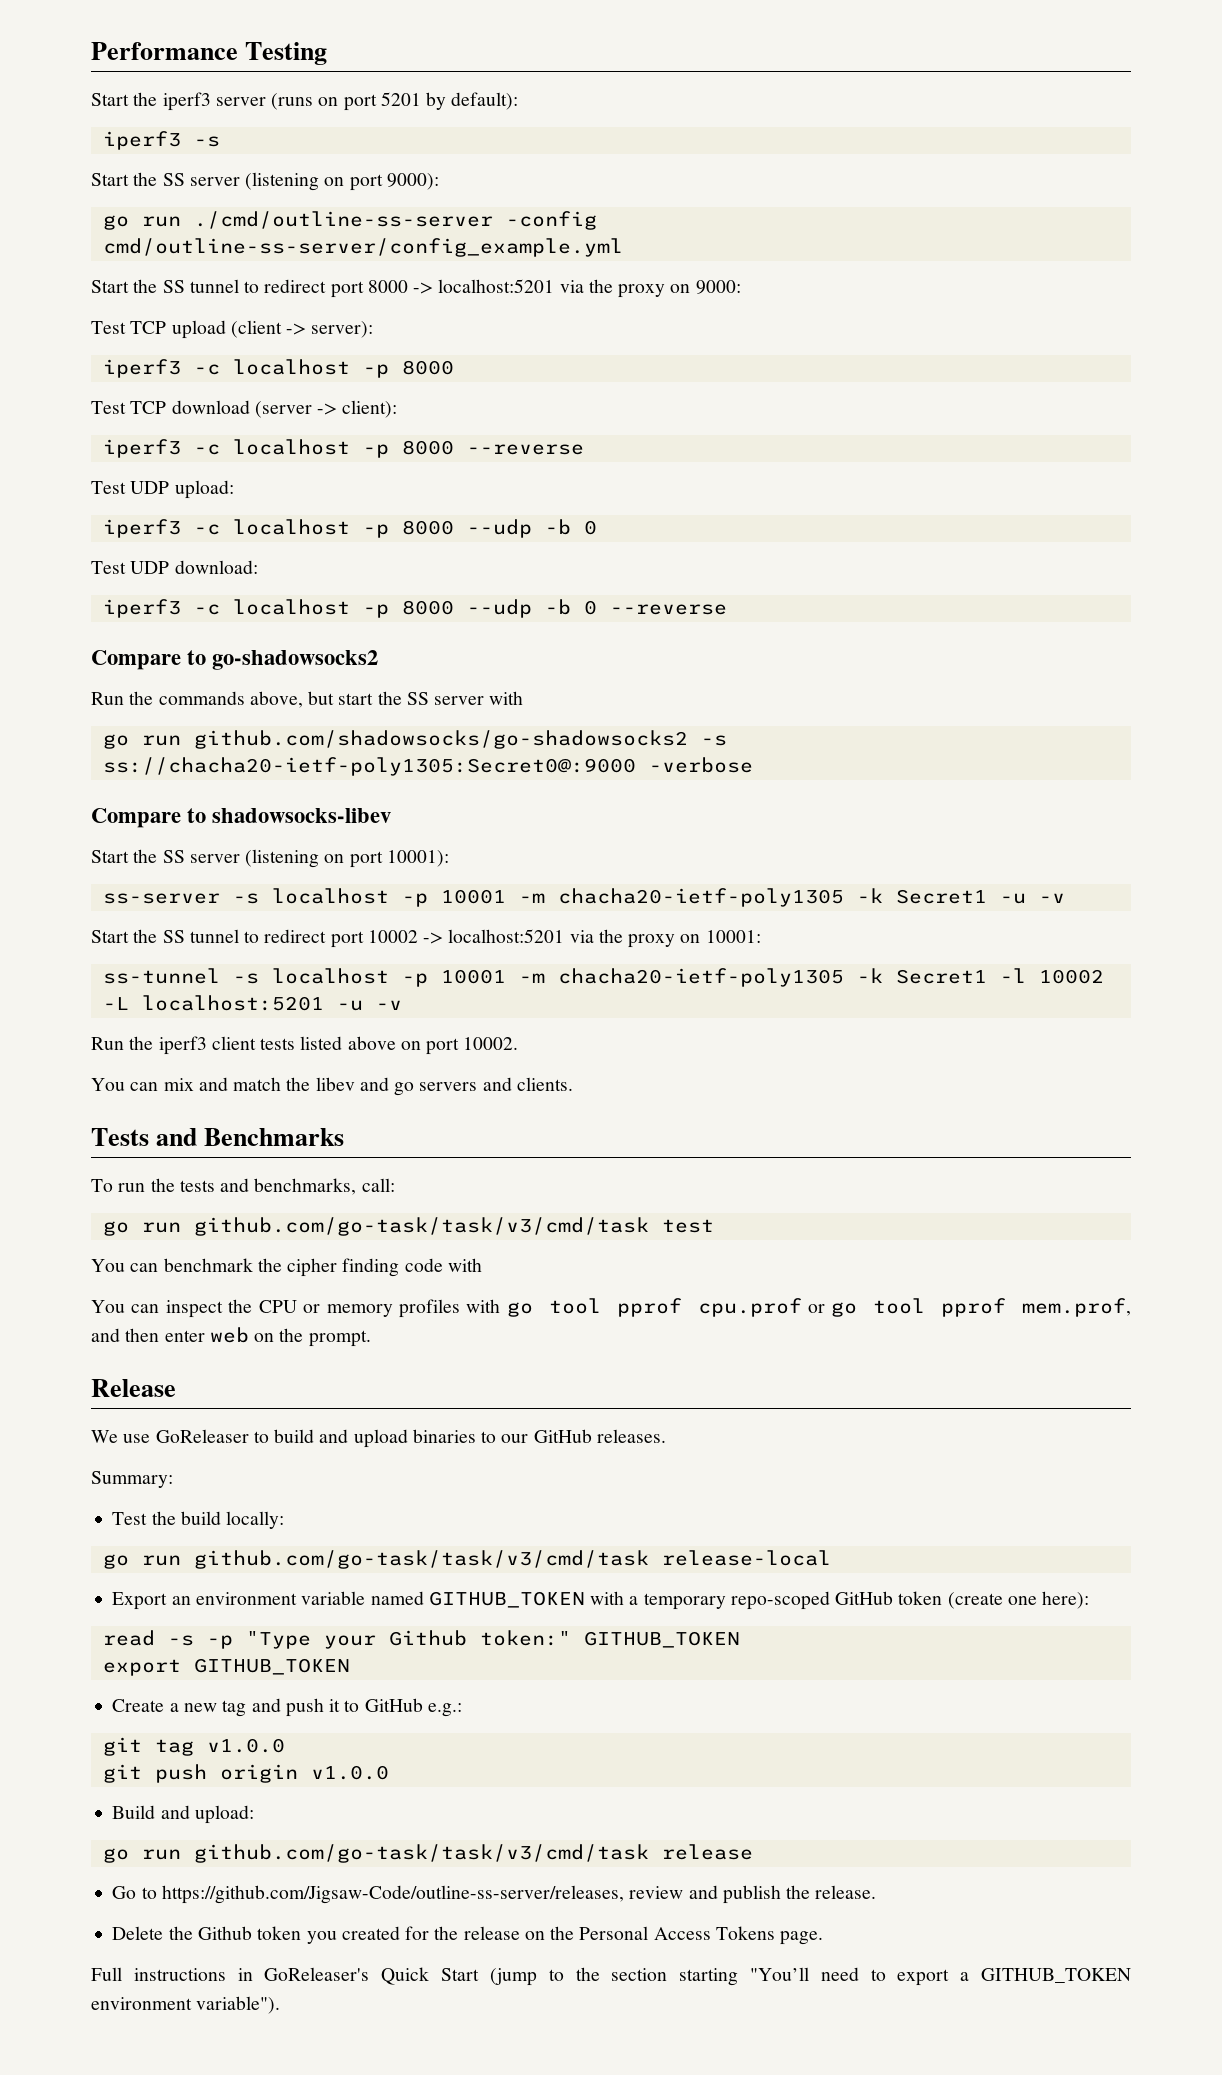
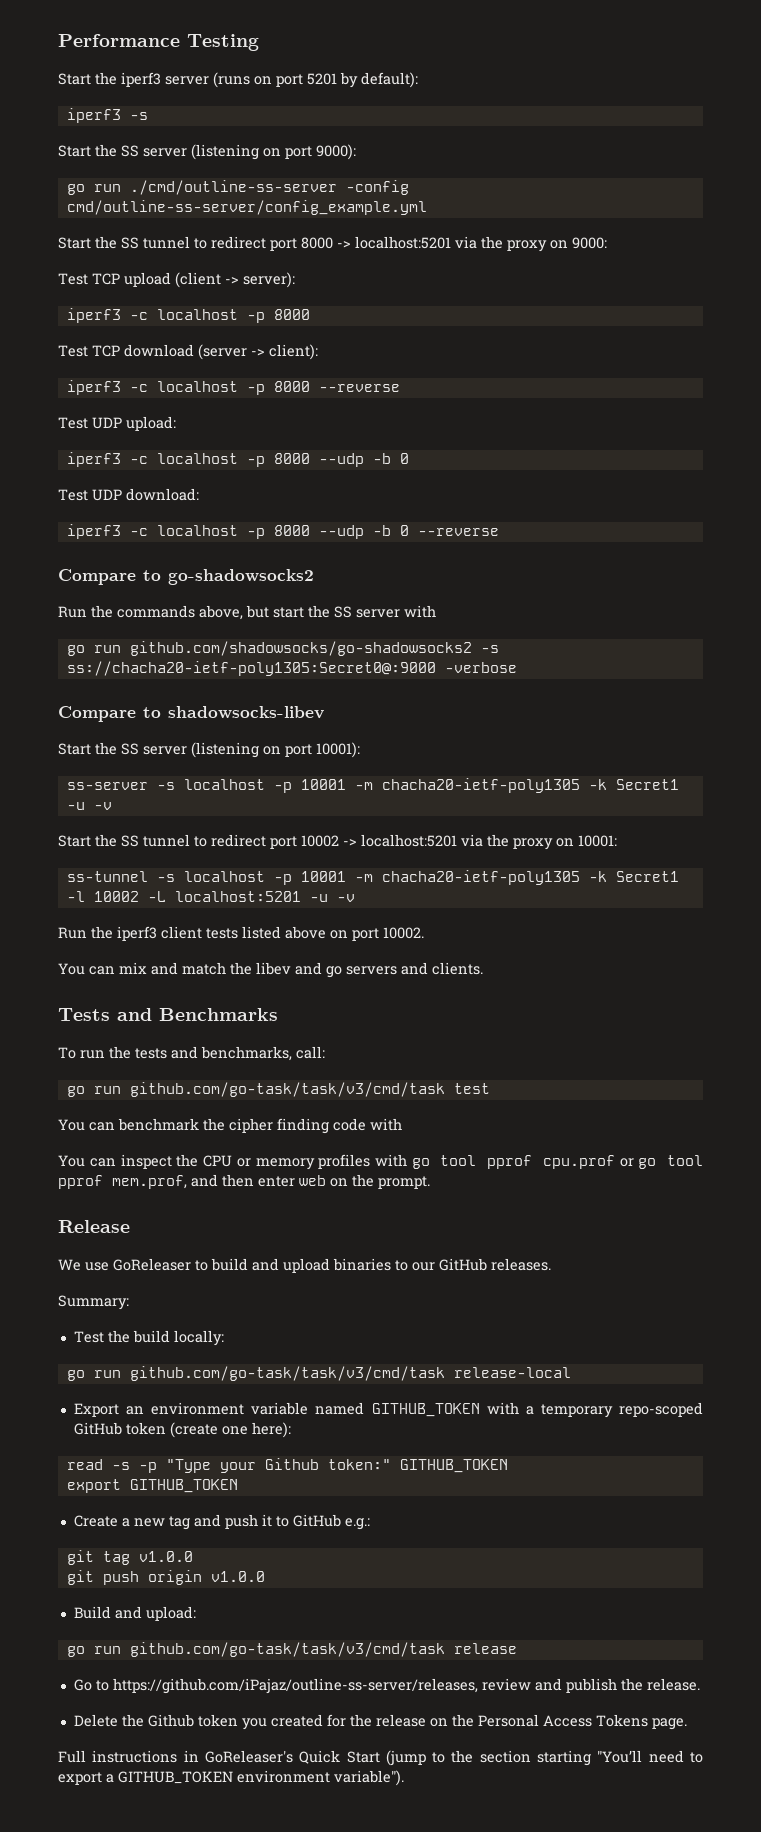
- Go to https://github.com/Jigsaw-Code/outline-ss-server/releases, review and publish the release.
+ Go to https://github.com/iPajaz/outline-ss-server/releases, review and publish the release.

